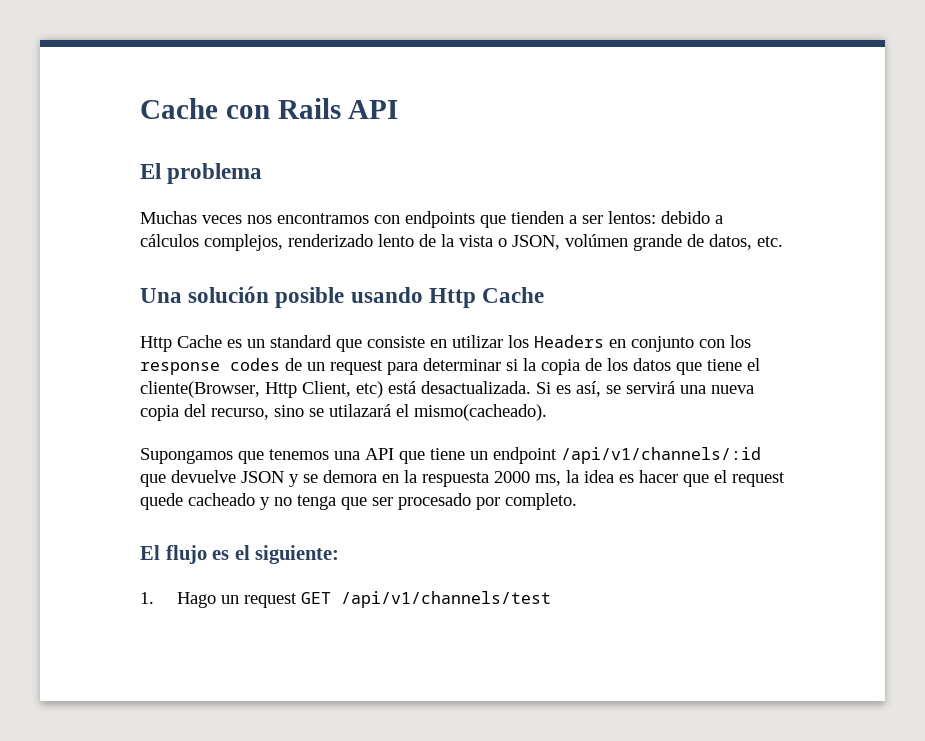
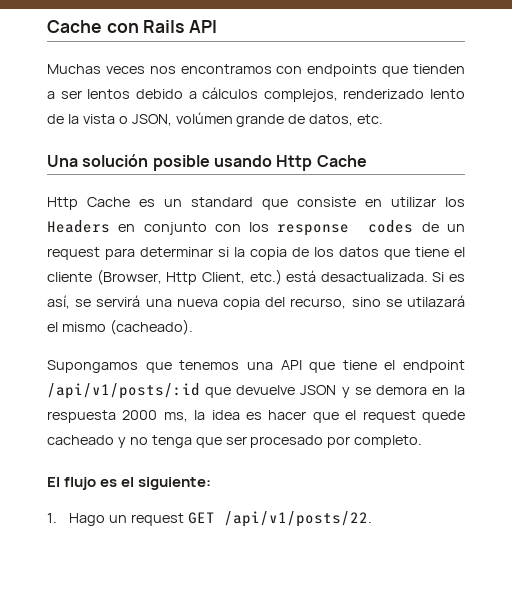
- El problema
- Muchas veces nos encontramos con endpoints que tienden a ser lentos: debido a cálculos complejos, renderizado lento de la vista o JSON, volúmen grande de datos, etc.
+ Muchas veces nos encontramos con endpoints que tienden a ser lentos debido a cálculos complejos, renderizado lento de la vista o JSON, volúmen grande de datos, etc.
- Http Cache es un standard que consiste en utilizar los Headers en conjunto con los response codes de un request para determinar si la copia de los datos que tiene el cliente(Browser, Http Client, etc) está desactualizada.
+ Http Cache es un standard que consiste en utilizar los Headers en conjunto con los response codes de un request para determinar si la copia de los datos que tiene el cliente (Browser, Http Client, etc.) está desactualizada.
- Si es así, se servirá una nueva copia del recurso, sino se utilazará el mismo(cacheado).
+ Si es así, se servirá una nueva copia del recurso, sino se utilazará el mismo (cacheado).
- Supongamos que tenemos una API que tiene un endpoint /api/v1/channels/:id que devuelve JSON y se demora en la respuesta 2000 ms, la idea es hacer que el request quede cacheado y no tenga que ser procesado por completo.
+ Supongamos que tenemos una API que tiene el endpoint /api/v1/posts/:id que devuelve JSON y se demora en la respuesta 2000 ms, la idea es hacer que el request quede cacheado y no tenga que ser procesado por completo.
- 1. Hago un request GET /api/v1/channels/test
+ 1. Hago un request GET /api/v1/posts/22.

